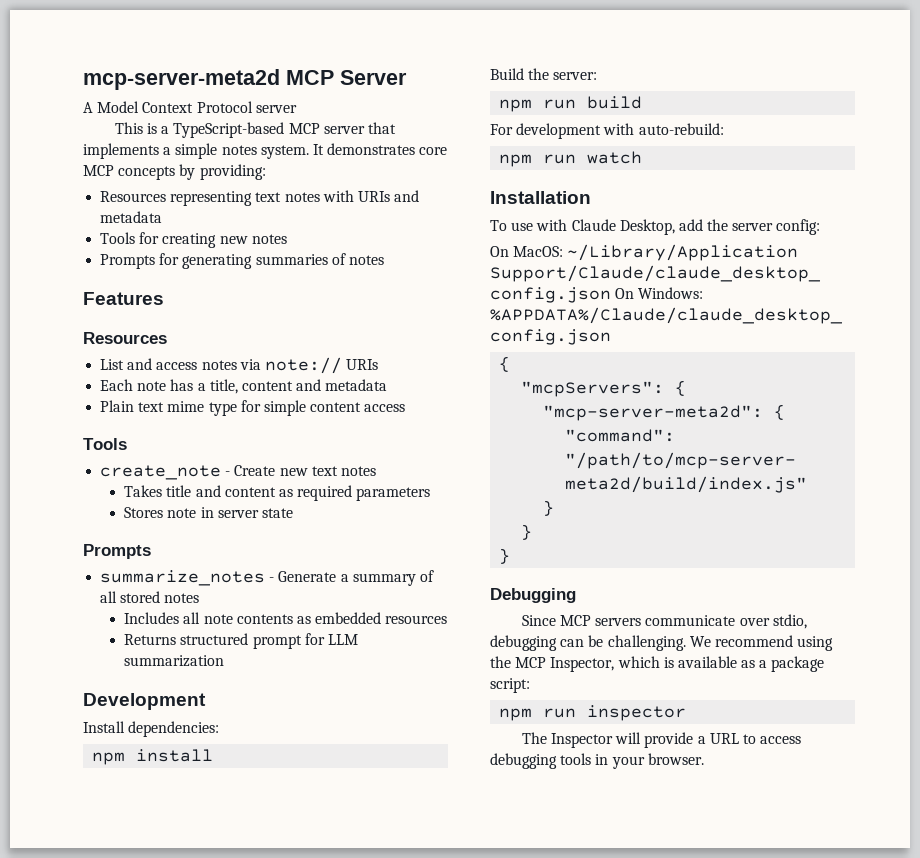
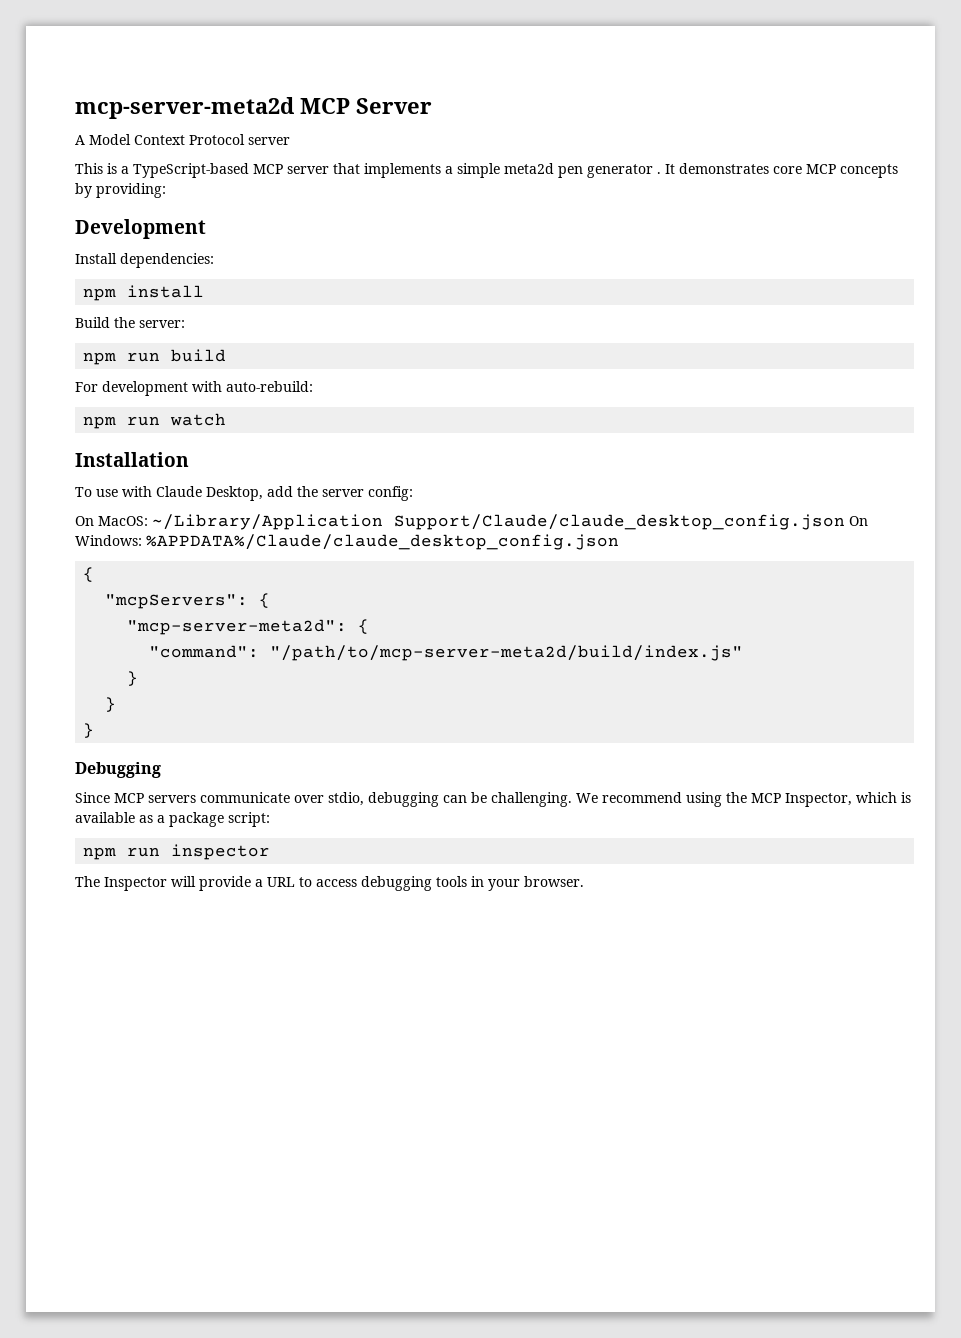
- This is a TypeScript-based MCP server that implements a simple notes system.
+ This is a TypeScript-based MCP server that implements a simple meta2d pen generator .
- Resources representing text notes with URIs and metadata
- Tools for creating new notes
- Prompts for generating summaries of notes
- Features
- Resources
- List and access notes via note:// URIs
- Each note has a title, content and metadata
- Plain text mime type for simple content access
- Tools
- create_note - Create new text notes
- Takes title and content as required parameters
- Stores note in server state
- Prompts
- summarize_notes - Generate a summary of all stored notes
- Includes all note contents as embedded resources
- Returns structured prompt for LLM summarization

